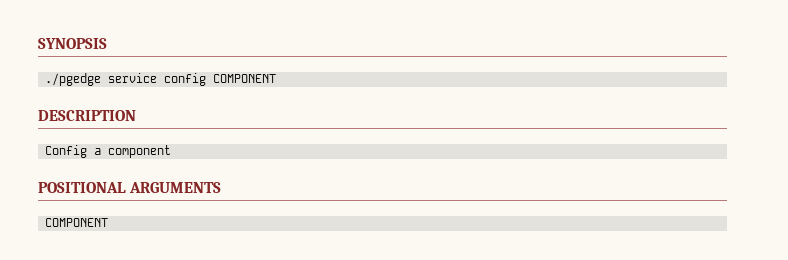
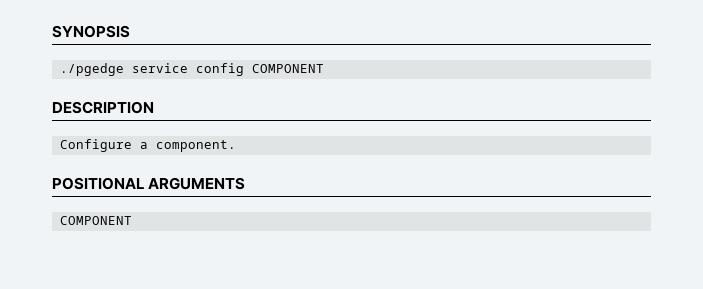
- Config a component
+ Configure a component.

